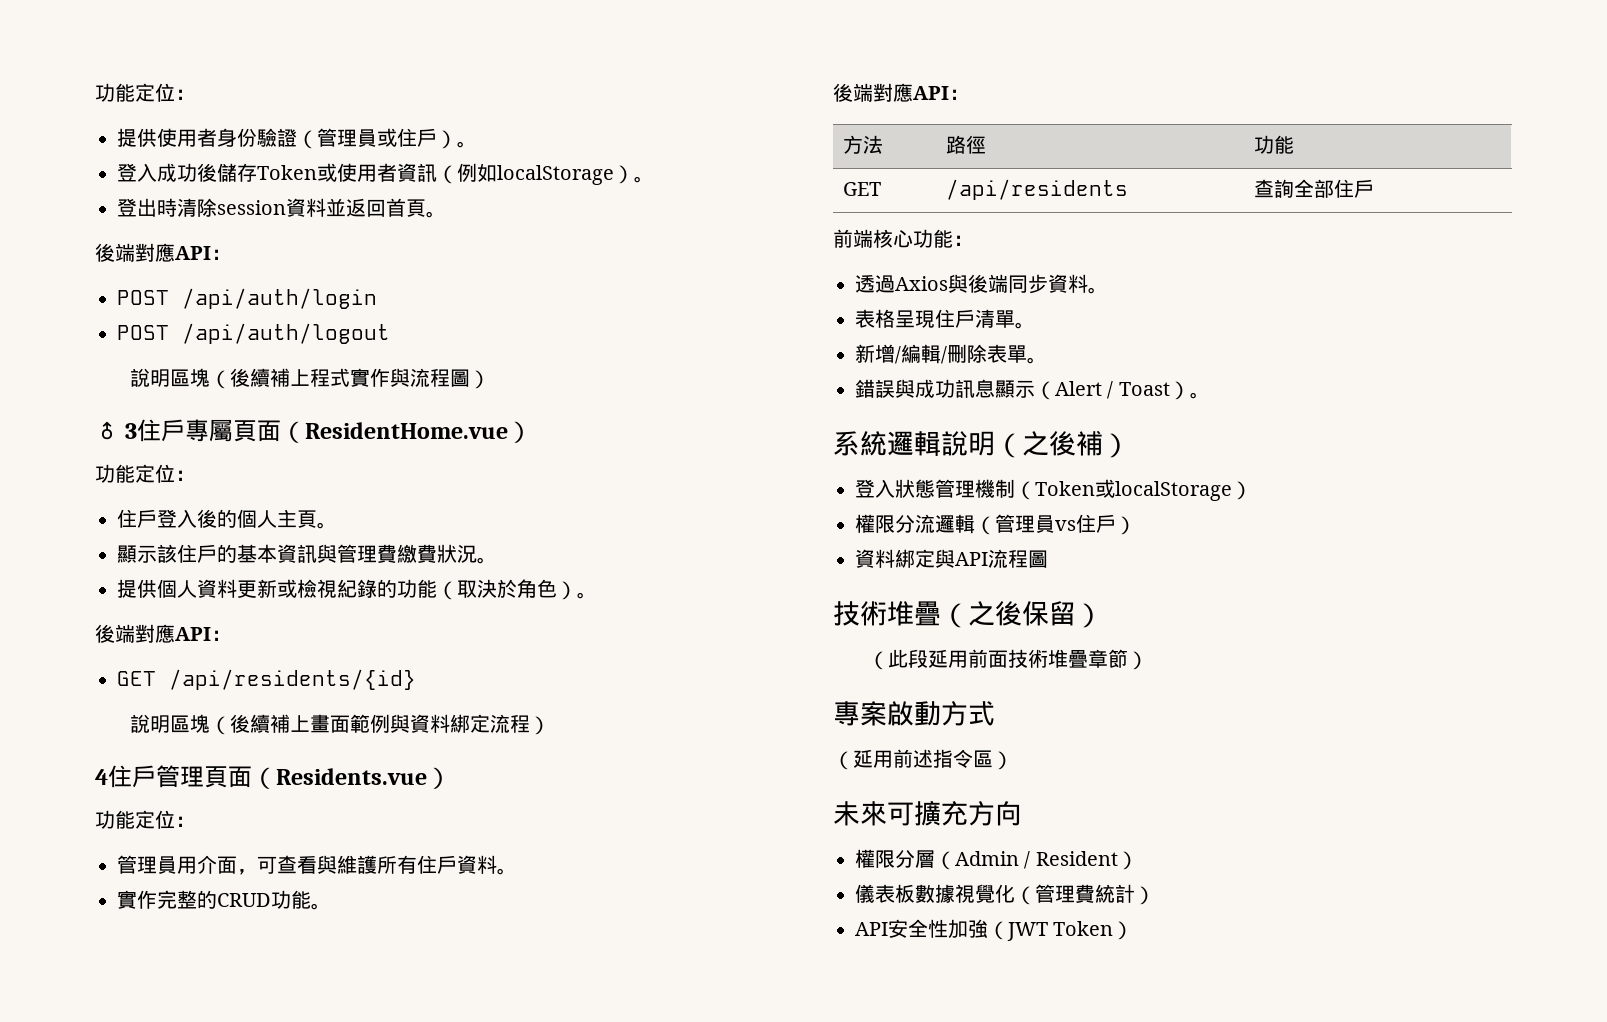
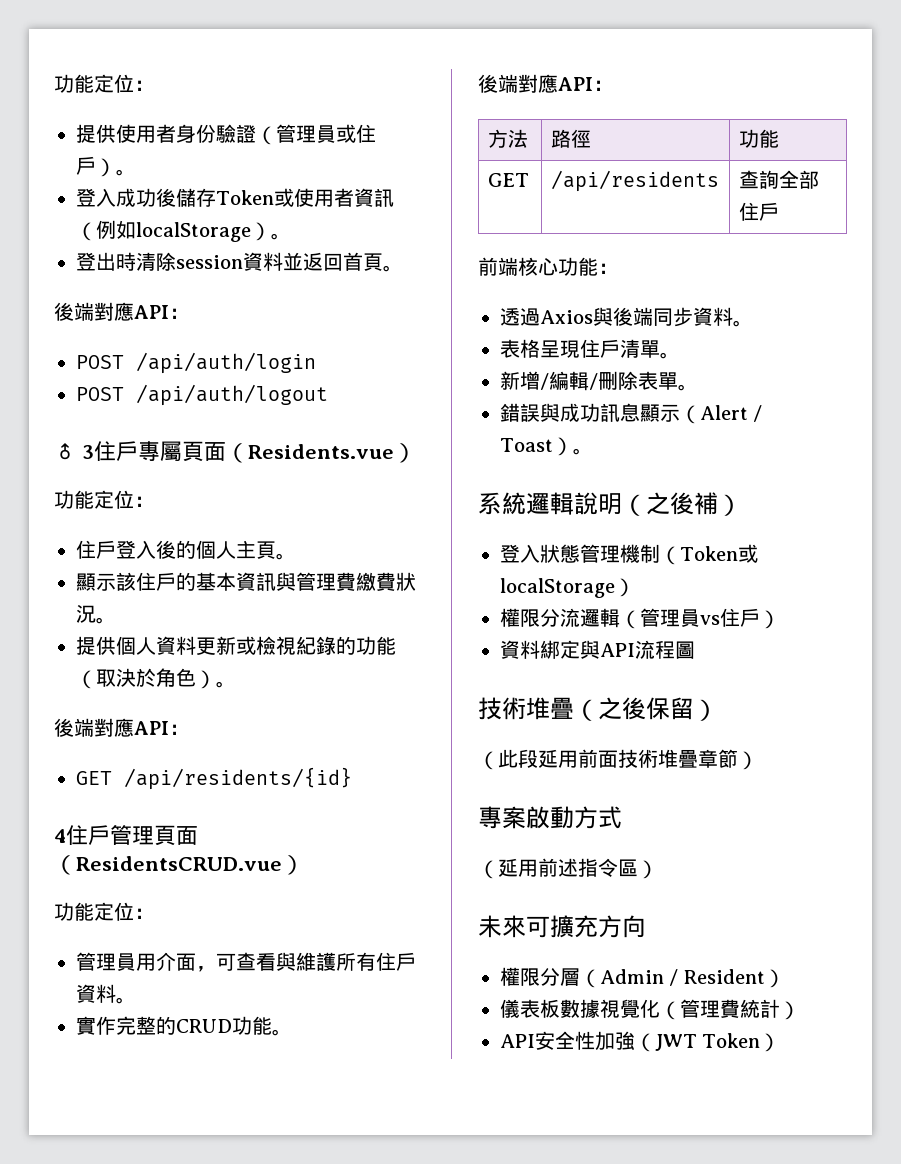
- 說明區塊（後續補上程式實作與流程圖）
- ♂ 3住戶專屬頁面（ResidentHome.vue）
+ ♂ 3住戶專屬頁面（Residents.vue）
- 說明區塊（後續補上畫面範例與資料綁定流程）
- 4住戶管理頁面（Residents.vue）
+ 4住戶管理頁面（ResidentsCRUD.vue）

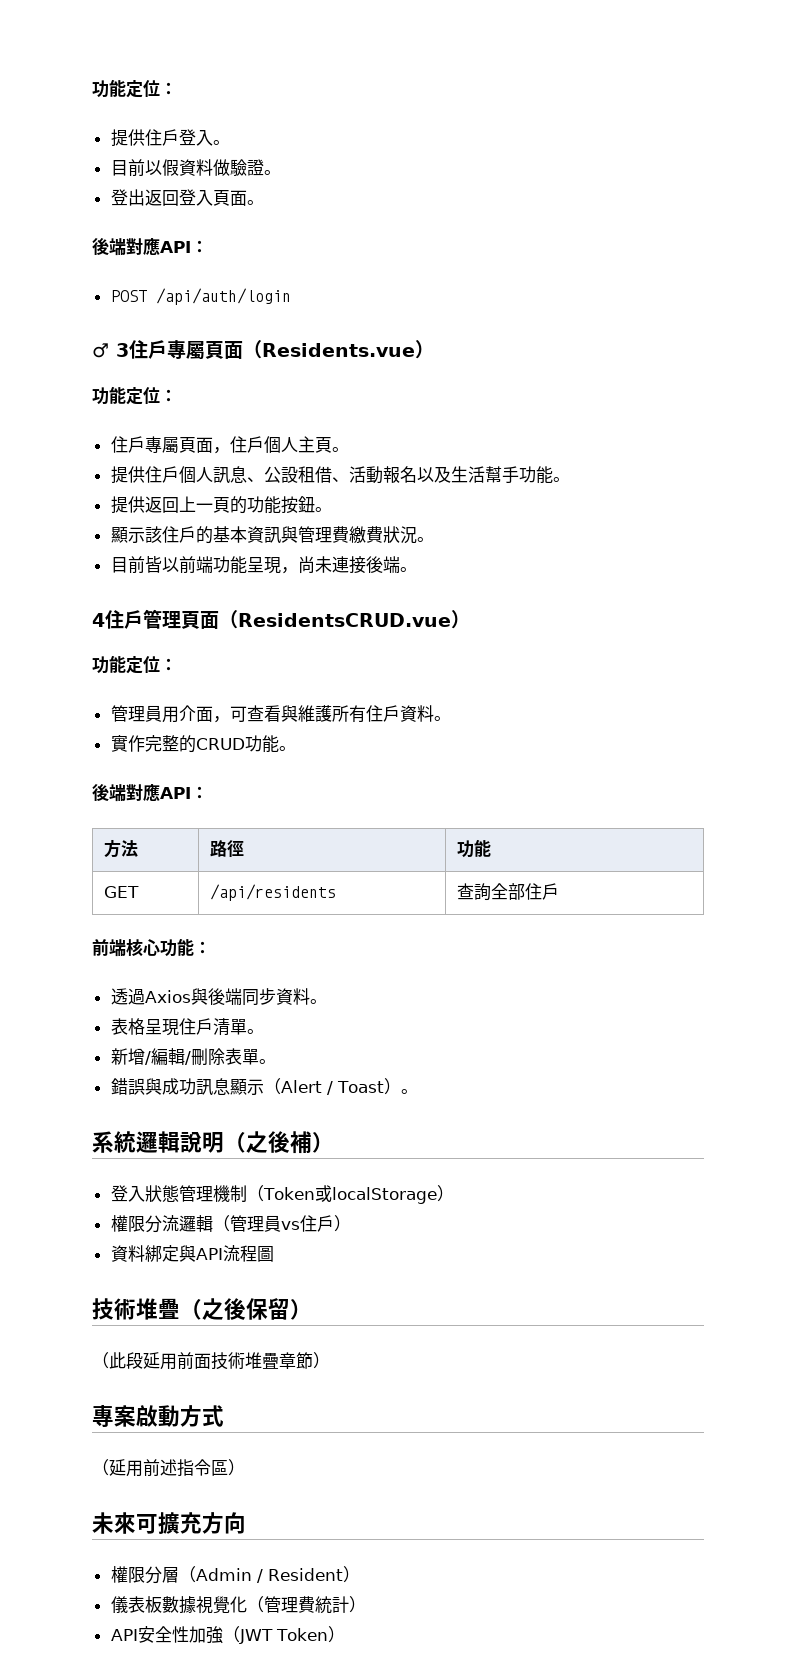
- 提供使用者身份驗證（管理員或住戶）。
- 登入成功後儲存Token或使用者資訊（例如localStorage）。
- 登出時清除session資料並返回首頁。
+ 提供住戶登入。
+ 目前以假資料做驗證。
+ 登出返回登入頁面。
- POST /api/auth/logout
- 住戶登入後的個人主頁。
+ 住戶專屬頁面，住戶個人主頁。
+ 提供住戶個人訊息、公設租借、活動報名以及生活幫手功能。
+ 提供返回上一頁的功能按鈕。
- 提供個人資料更新或檢視紀錄的功能（取決於角色）。
- 後端對應API：
- GET /api/residents/{id}
+ 目前皆以前端功能呈現，尚未連接後端。

